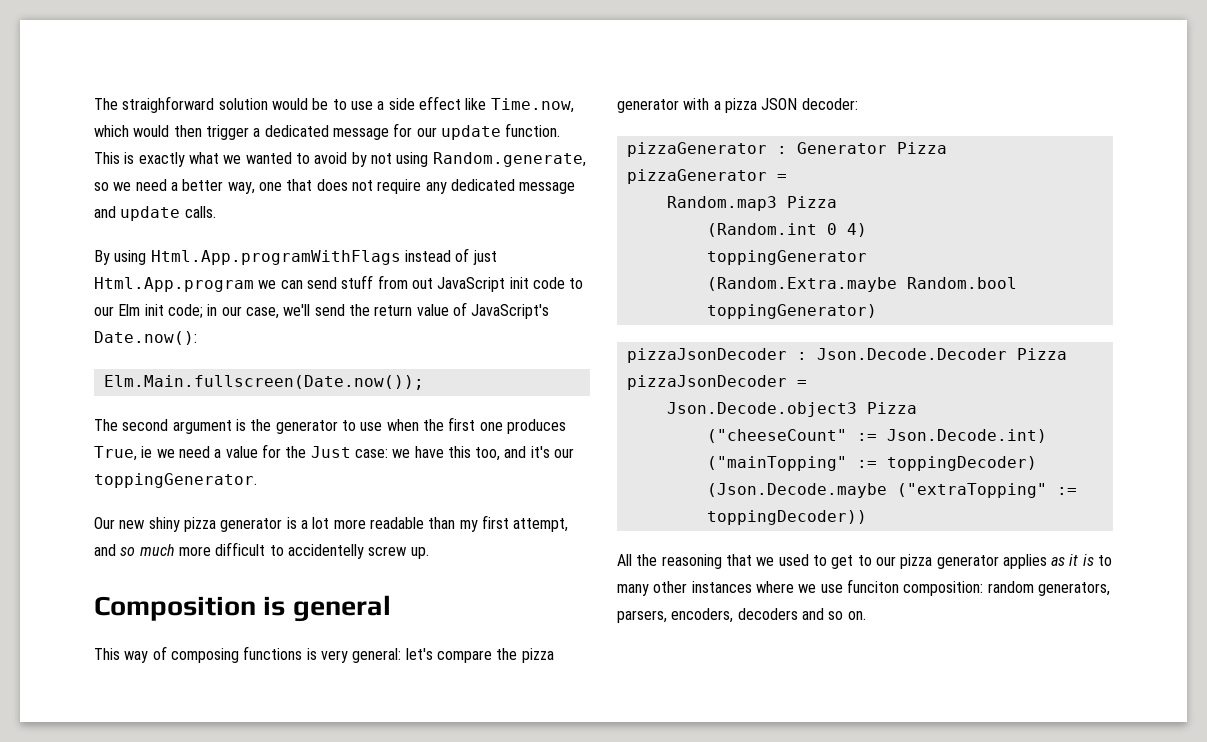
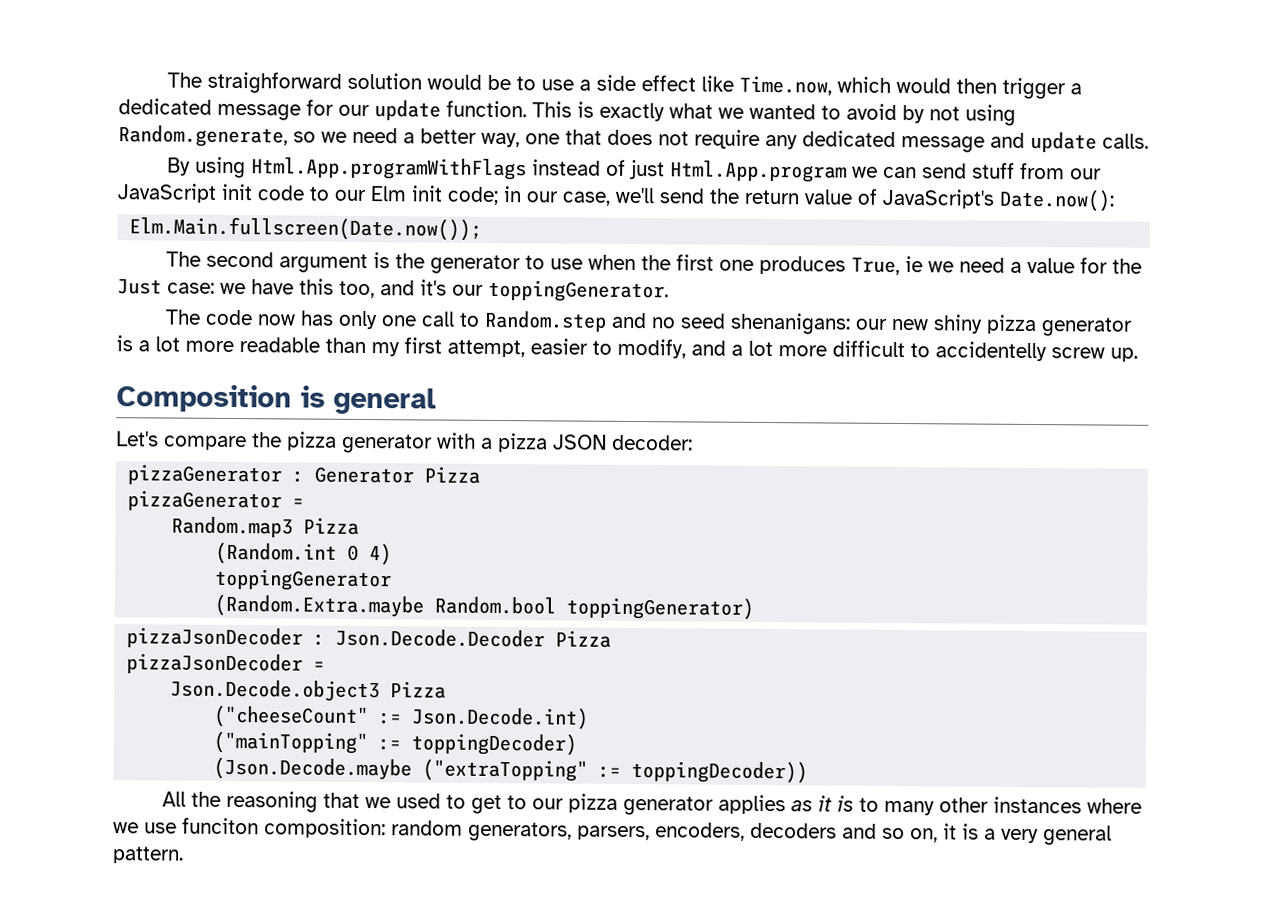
- By using Html.App.programWithFlags instead of just Html.App.program we can send stuff from out JavaScript init code to our Elm init code; in our case, we'll send the return value of JavaScript's Date.now():
+ By using Html.App.programWithFlags instead of just Html.App.program we can send stuff from our JavaScript init code to our Elm init code; in our case, we'll send the return value of JavaScript's Date.now():
- Our new shiny pizza generator is a lot more readable than my first attempt, and so much more difficult to accidentelly screw up.
+ The code now has only one call to Random.step and no seed shenanigans: our new shiny pizza generator is a lot more readable than my first attempt, easier to modify, and a lot more difficult to accidentelly screw up.
- This way of composing functions is very general: let's compare the pizza generator with a pizza JSON decoder:
+ Let's compare the pizza generator with a pizza JSON decoder:
- All the reasoning that we used to get to our pizza generator applies as it is to many other instances where we use funciton composition: random generators, parsers, encoders, decoders and so on.
+ All the reasoning that we used to get to our pizza generator applies as it is to many other instances where we use funciton composition: random generators, parsers, encoders, decoders and so on, it is a very general pattern.

